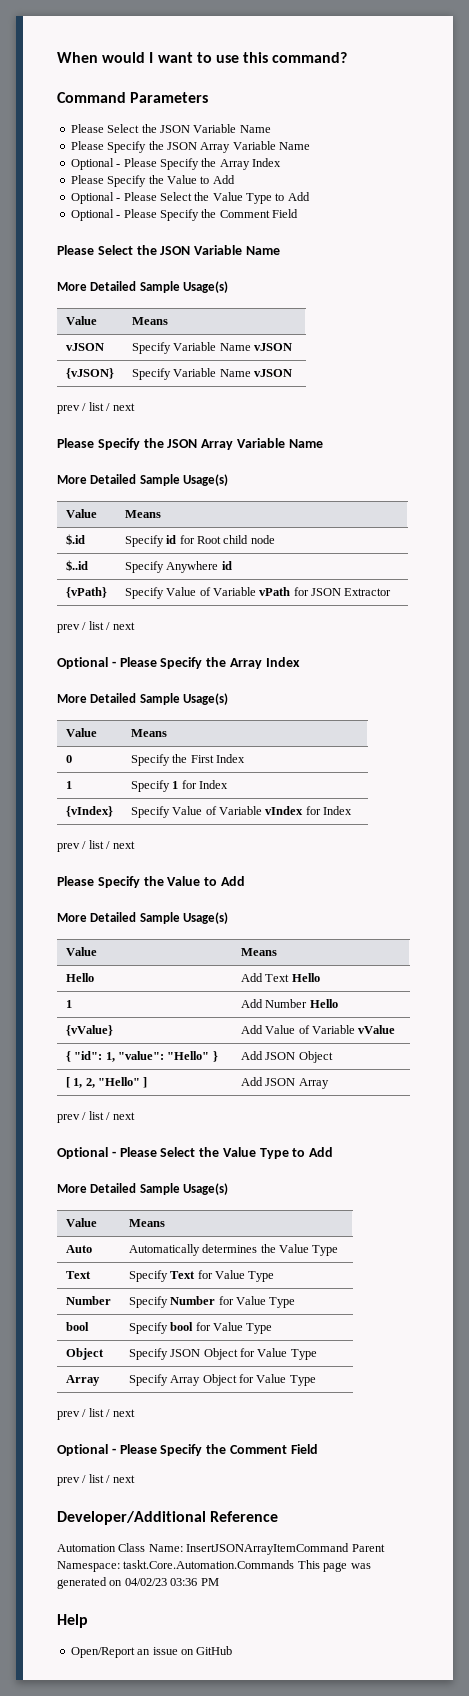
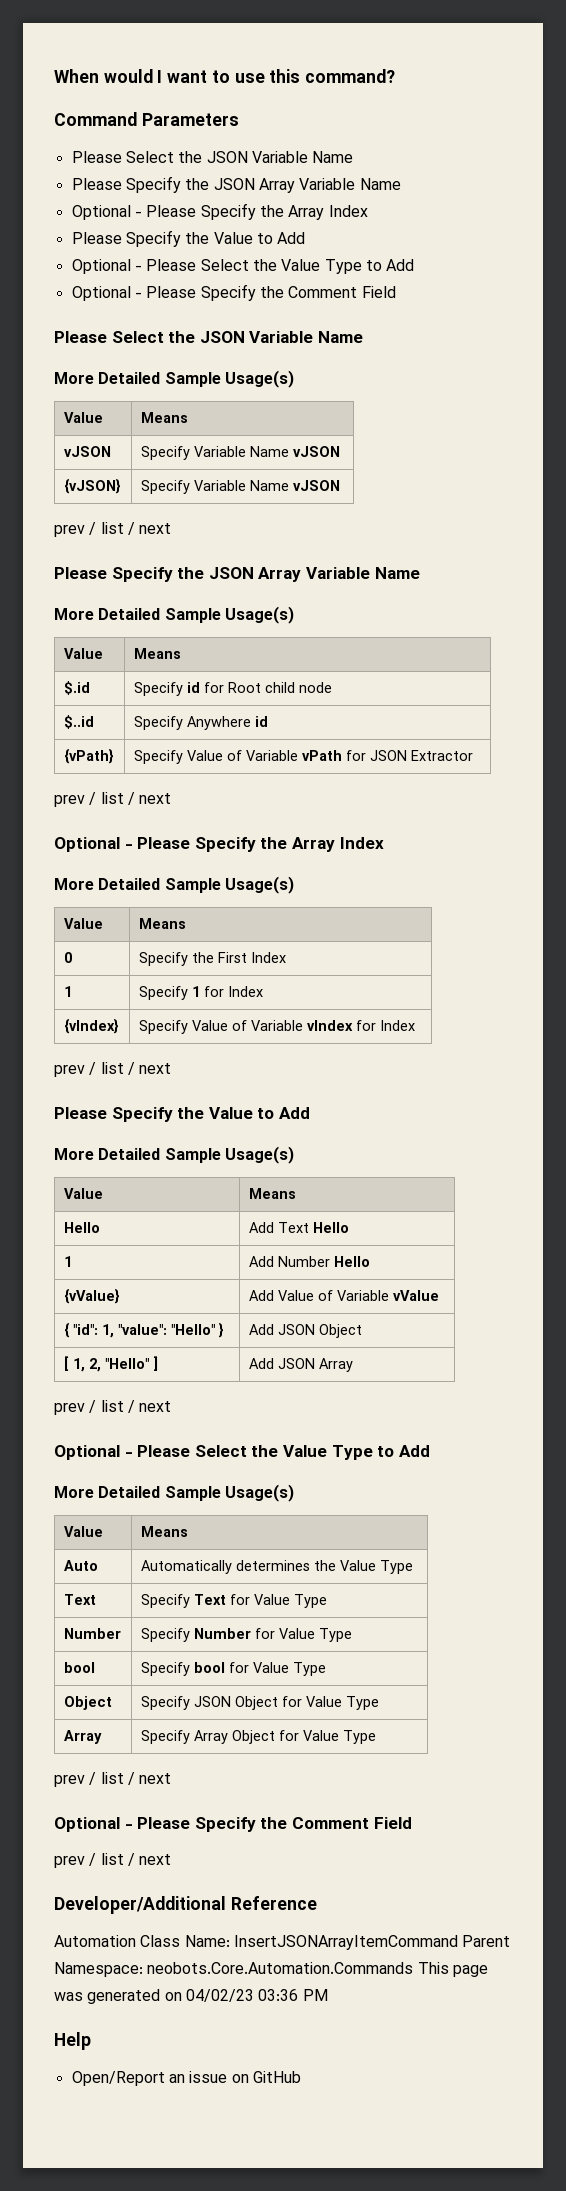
- Automation Class Name: InsertJSONArrayItemCommand Parent Namespace: taskt.Core.Automation.Commands This page was generated on 04/02/23 03:36 PM
+ Automation Class Name: InsertJSONArrayItemCommand Parent Namespace: neobots.Core.Automation.Commands This page was generated on 04/02/23 03:36 PM

